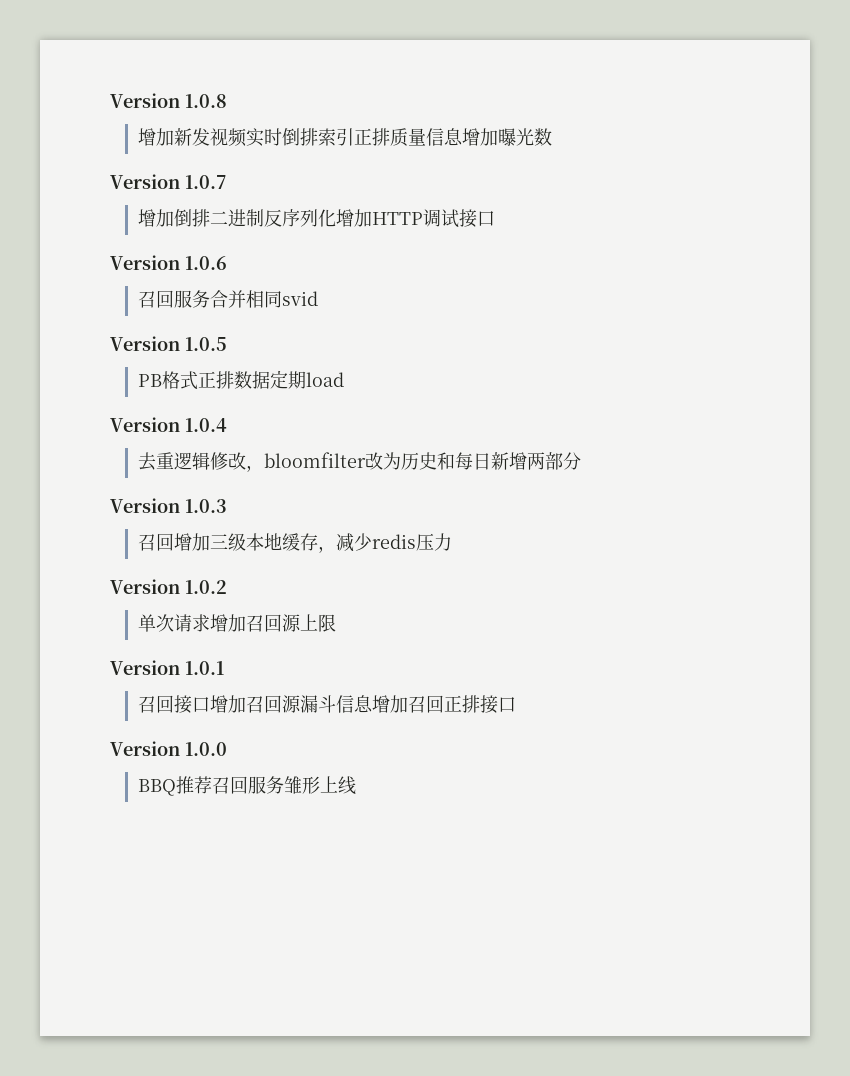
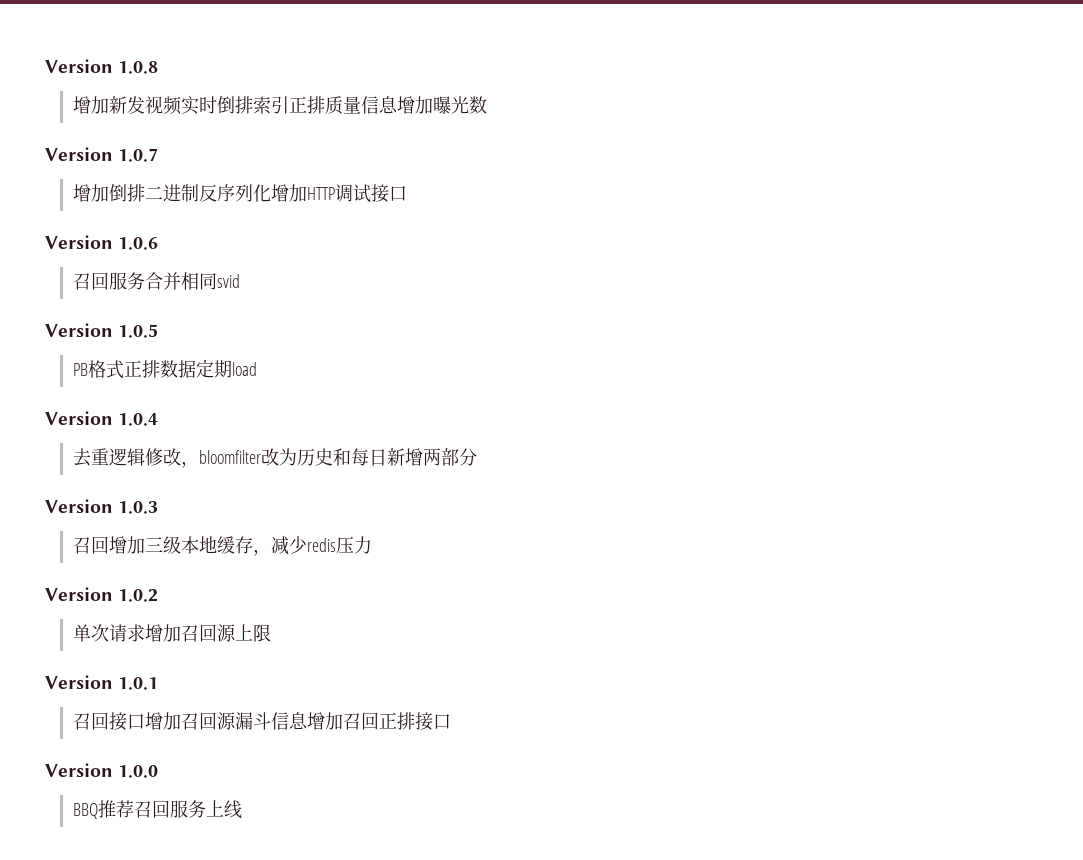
- BBQ推荐召回服务雏形上线
+ BBQ推荐召回服务上线

